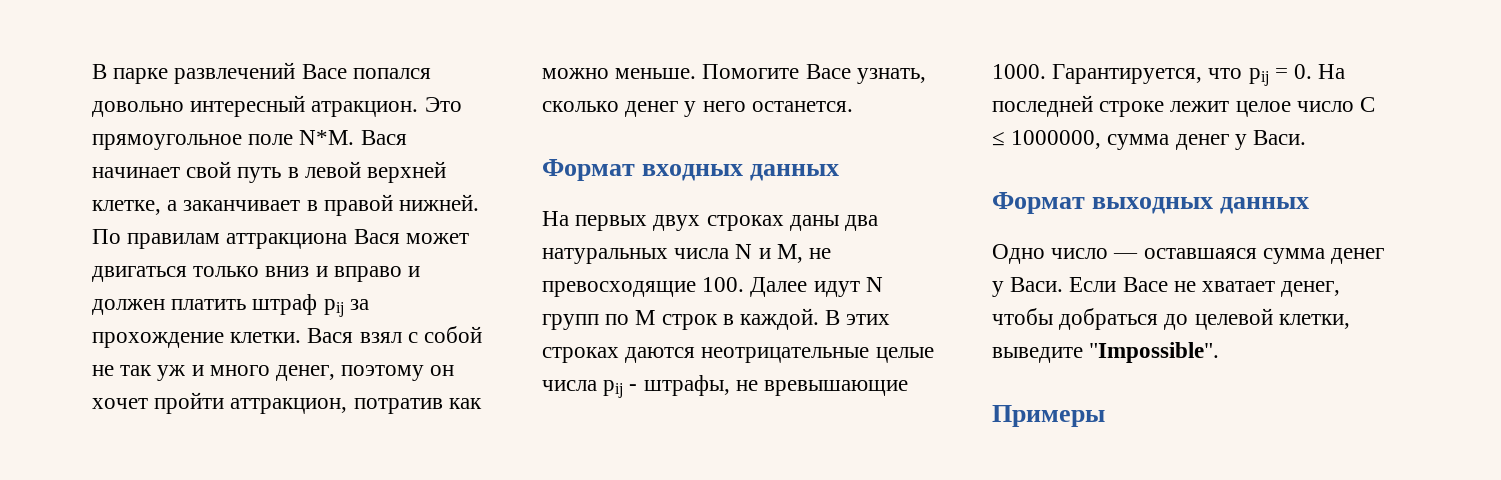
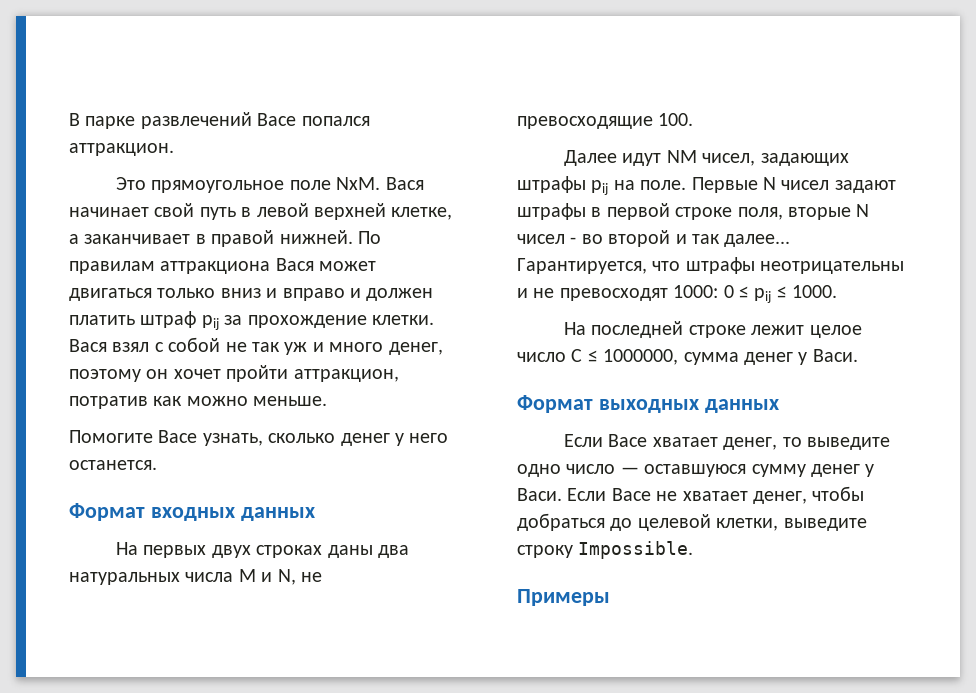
- В парке развлечений Васе попался довольно интересный атракцион. Это прямоугольное поле N*M. Вася начинает свой путь в левой верхней клетке, а заканчивает в правой нижней.
+ В парке развлечений Васе попался аттракцион.
+ Это прямоугольное поле NxM. Вася начинает свой путь в левой верхней клетке, а заканчивает в правой нижней.
- Вася взял с собой не так уж и много денег, поэтому он хочет пройти аттракцион, потратив как можно меньше. Помогите Васе узнать, сколько денег у него останется.
+ Вася взял с собой не так уж и много денег, поэтому он хочет пройти аттракцион, потратив как можно меньше.
+ Помогите Васе узнать, сколько денег у него останется.
- На первых двух строках даны два натуральных числа N и M, не превосходящие 100. Далее идут N групп по M строк в каждой. В этих строках даются неотрицательные целые числа pij - штрафы, не вревышающие 1000. Гарантируется, что pij = 0. На последней строке лежит целое число C ≤ 1000000, сумма денег у Васи.
+ На первых двух строках даны два натуральных числа M и N, не превосходящие 100.
+ Далее идут NM чисел, задающих штрафы pij на поле. Первые N чисел задают штрафы в первой строке поля, вторые N чисел - во второй и так далее... Гарантируется, что штрафы неотрицательны и не превосходят 1000: 0 ≤ pij ≤ 1000.
+ На последней строке лежит целое число C ≤ 1000000, сумма денег у Васи.
- Одно число — оставшаяся сумма денег у Васи.
+ Если Васе хватает денег, то выведите одно число — оставшуюся сумму денег у Васи.
- Если Васе не хватает денег, чтобы добраться до целевой клетки, выведите "Impossible".
+ Если Васе не хватает денег, чтобы добраться до целевой клетки, выведите строку Impossible.

